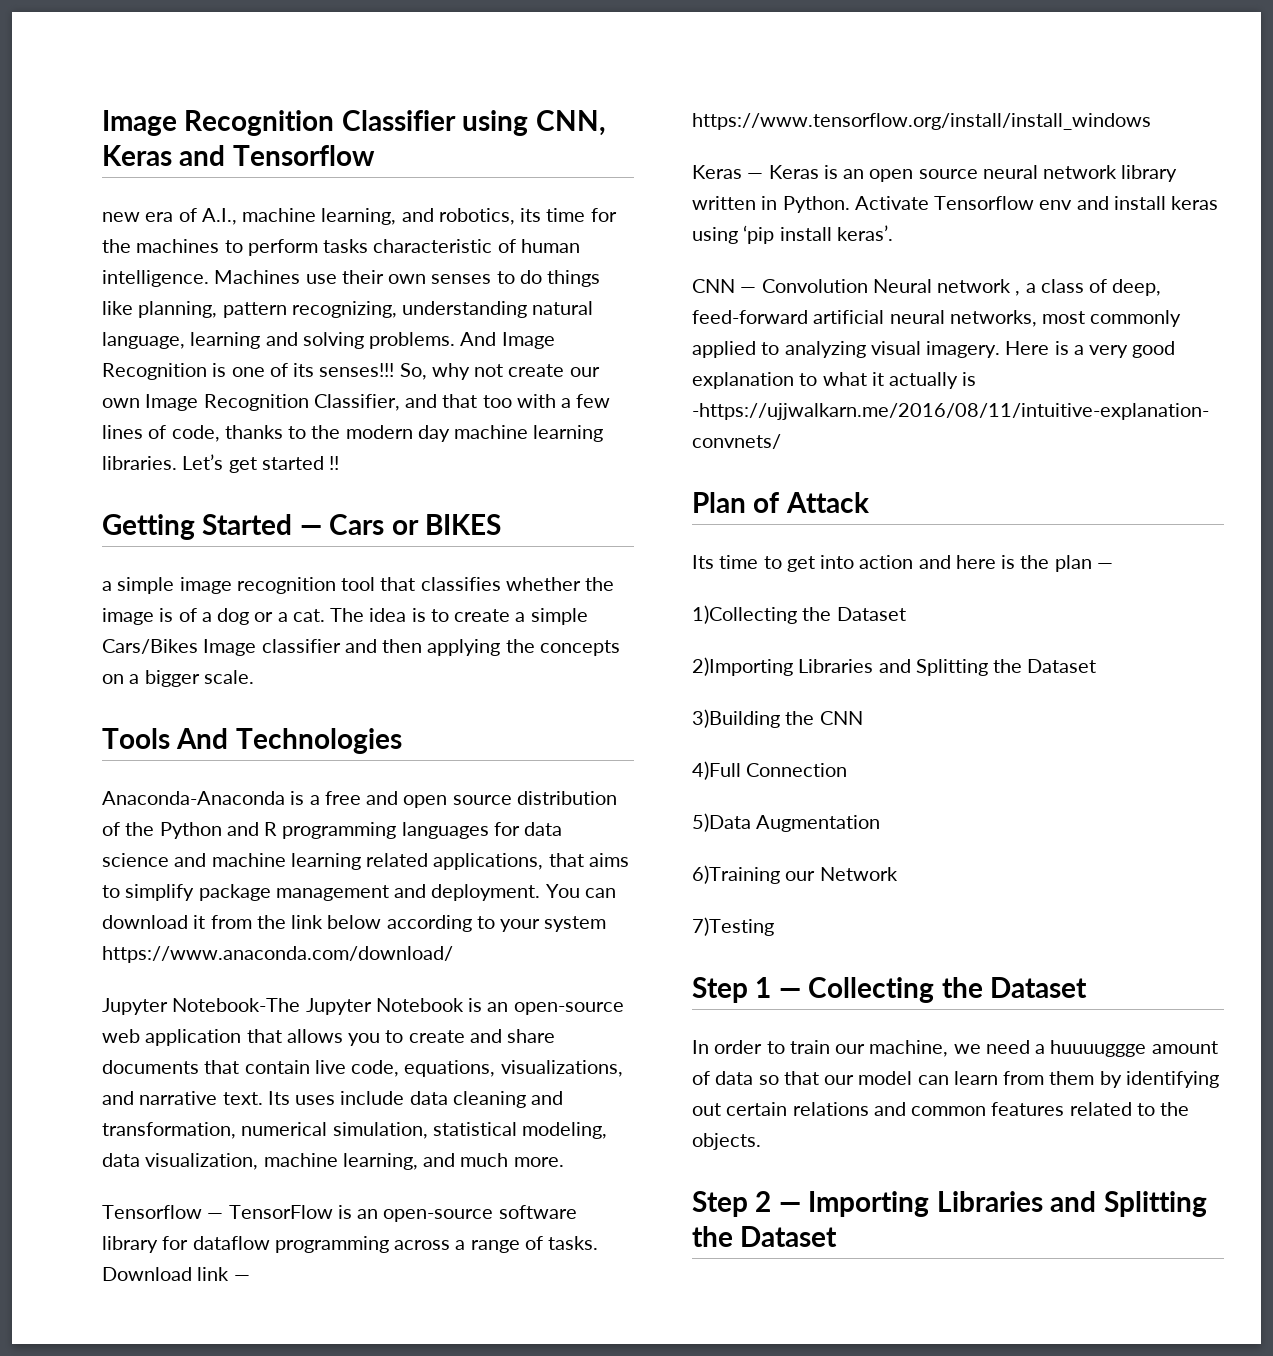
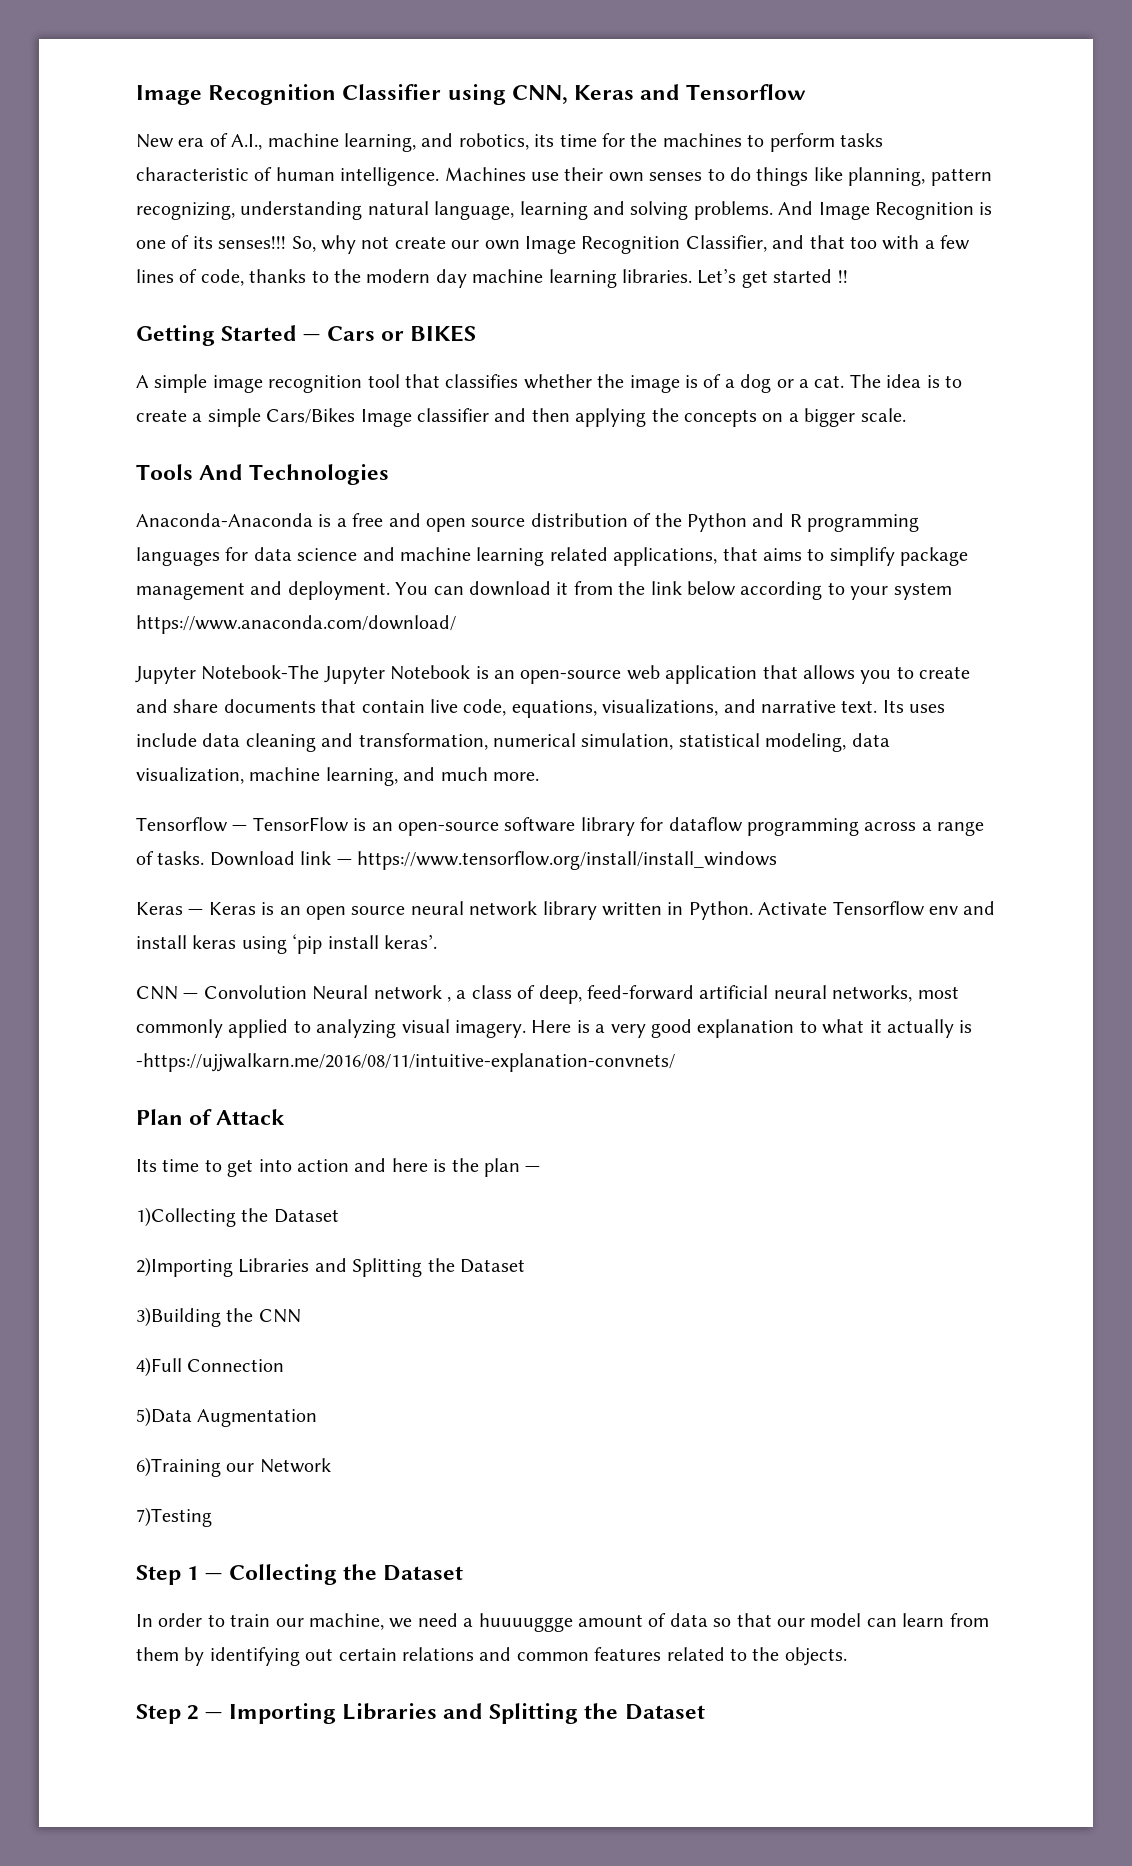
- new era of A.I., machine learning, and robotics, its time for the machines to perform tasks characteristic of human intelligence.
+ New era of A.I., machine learning, and robotics, its time for the machines to perform tasks characteristic of human intelligence.
- a simple image recognition tool that classifies whether the image is of a dog or a cat.
+ A simple image recognition tool that classifies whether the image is of a dog or a cat.

